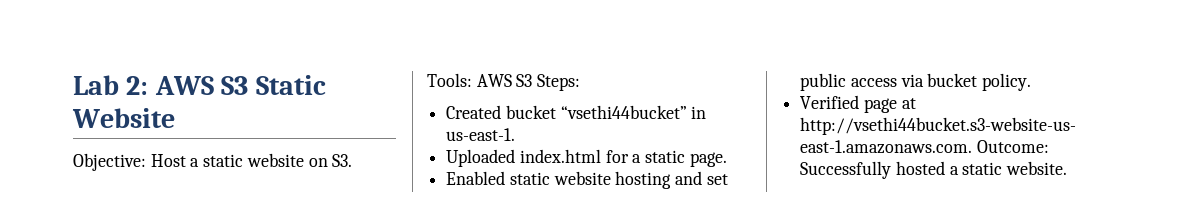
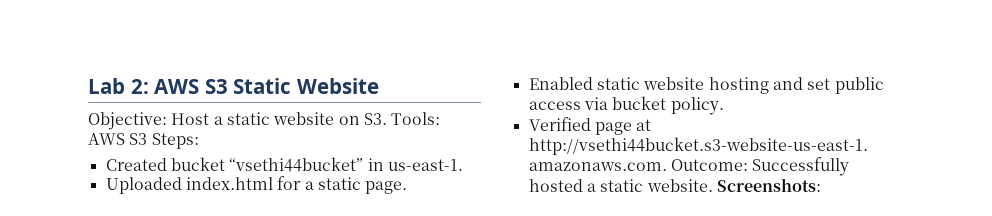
+ Screenshots:

